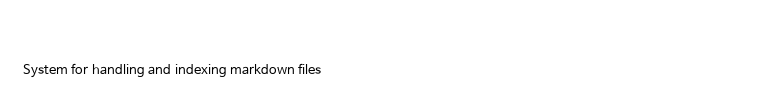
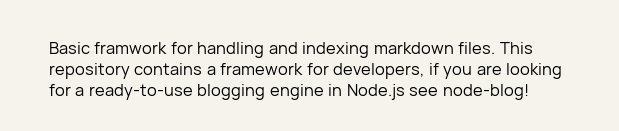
- System for handling and indexing markdown files
+ Basic framwork for handling and indexing markdown files. This repository contains a framework for developers, if you are looking for a ready-to-use blogging engine in Node.js see node-blog!

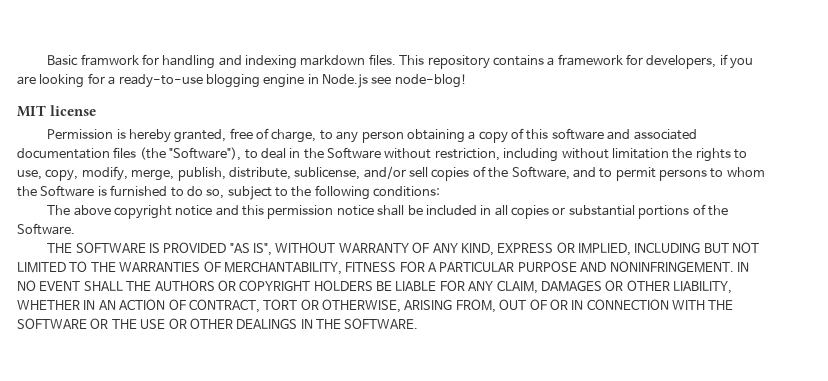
+ MIT license
+ Permission is hereby granted, free of charge, to any person obtaining a copy of this software and associated documentation files (the "Software"), to deal in the Software without restriction, including without limitation the rights to use, copy, modify, merge, publish, distribute, sublicense, and/or sell copies of the Software, and to permit persons to whom the Software is furnished to do so, subject to the following conditions:
+ The above copyright notice and this permission notice shall be included in all copies or substantial portions of the Software.
+ THE SOFTWARE IS PROVIDED "AS IS", WITHOUT WARRANTY OF ANY KIND, EXPRESS OR IMPLIED, INCLUDING BUT NOT LIMITED TO THE WARRANTIES OF MERCHANTABILITY, FITNESS FOR A PARTICULAR PURPOSE AND NONINFRINGEMENT. IN NO EVENT SHALL THE AUTHORS OR COPYRIGHT HOLDERS BE LIABLE FOR ANY CLAIM, DAMAGES OR OTHER LIABILITY, WHETHER IN AN ACTION OF CONTRACT, TORT OR OTHERWISE, ARISING FROM, OUT OF OR IN CONNECTION WITH THE SOFTWARE OR THE USE OR OTHER DEALINGS IN THE SOFTWARE.

